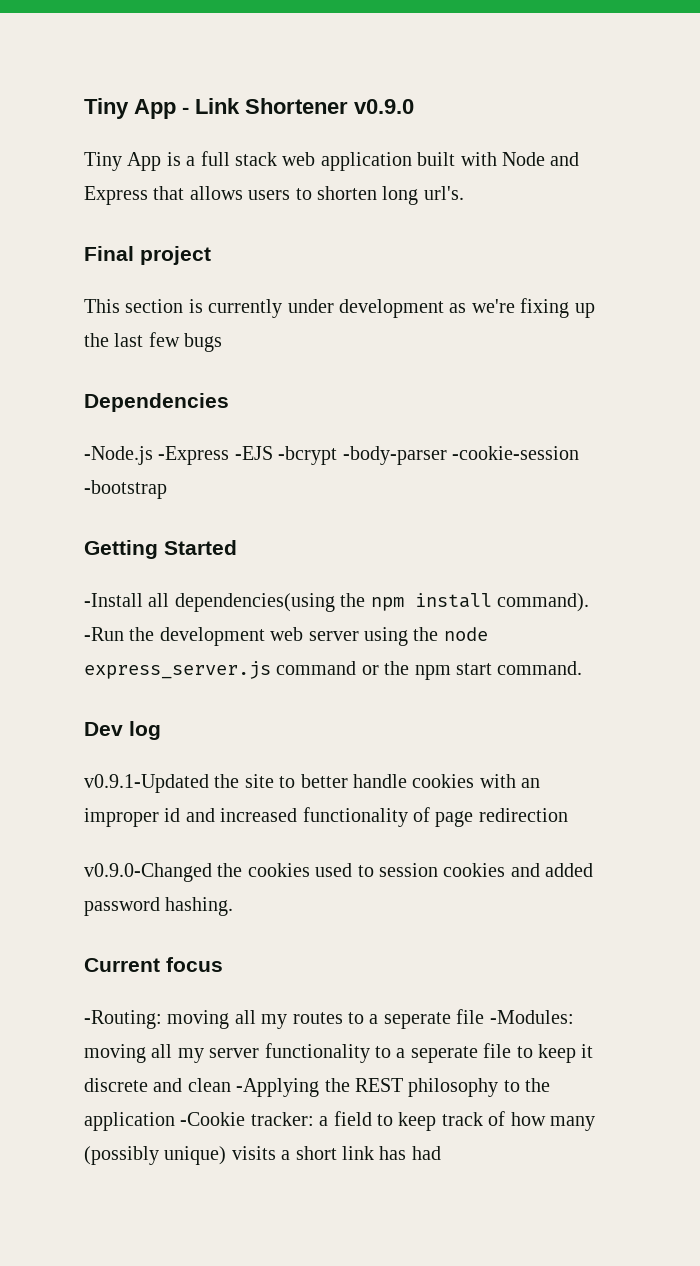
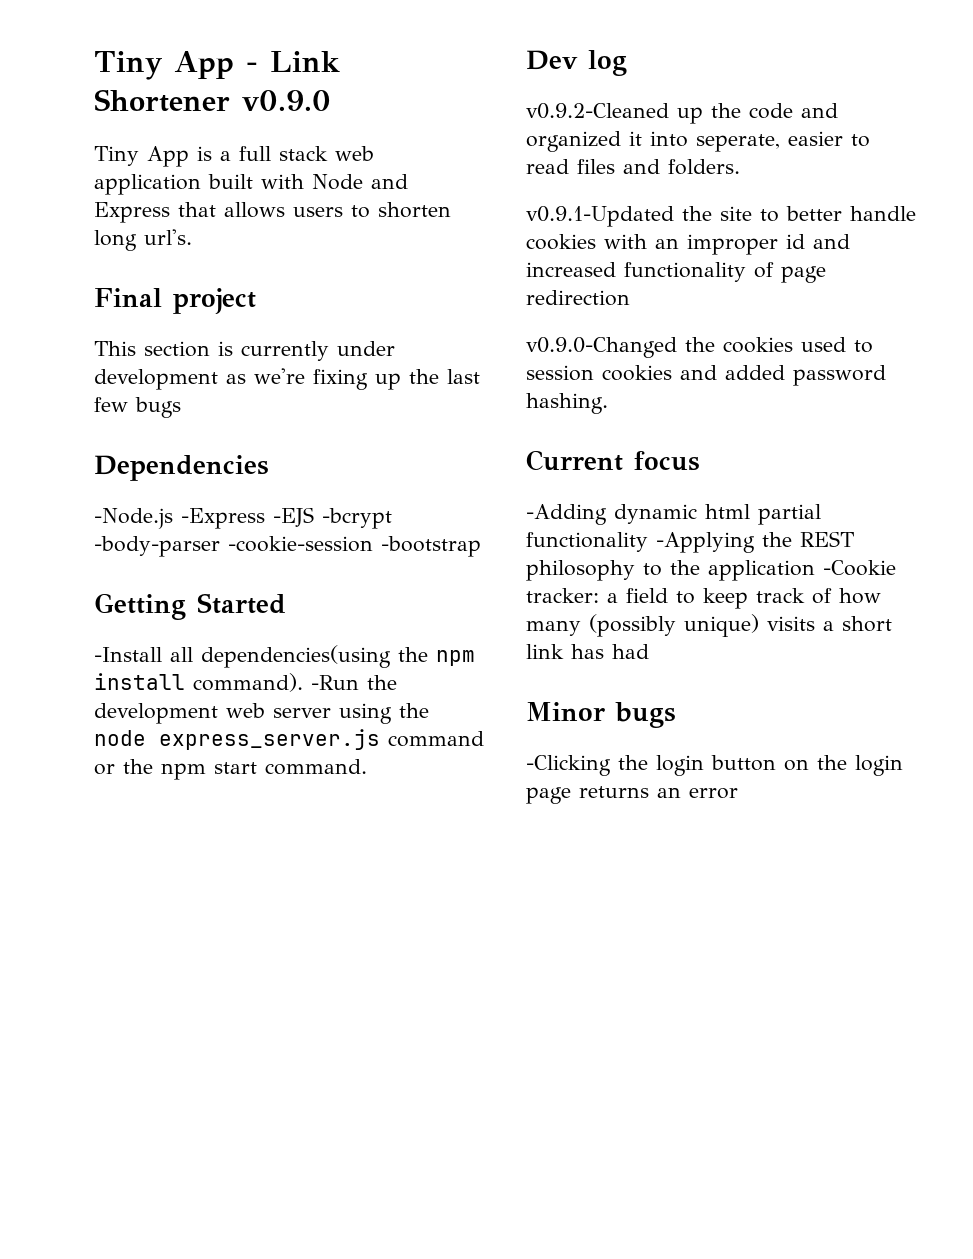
+ v0.9.2-Cleaned up the code and organized it into seperate, easier to read files and folders.
- -Routing: moving all my routes to a seperate file -Modules: moving all my server functionality to a seperate file to keep it discrete and clean -Applying the REST philosophy to the application -Cookie tracker: a field to keep track of how many (possibly unique) visits a short link has had
+ -Adding dynamic html partial functionality -Applying the REST philosophy to the application -Cookie tracker: a field to keep track of how many (possibly unique) visits a short link has had
+ Minor bugs
+ -Clicking the login button on the login page returns an error

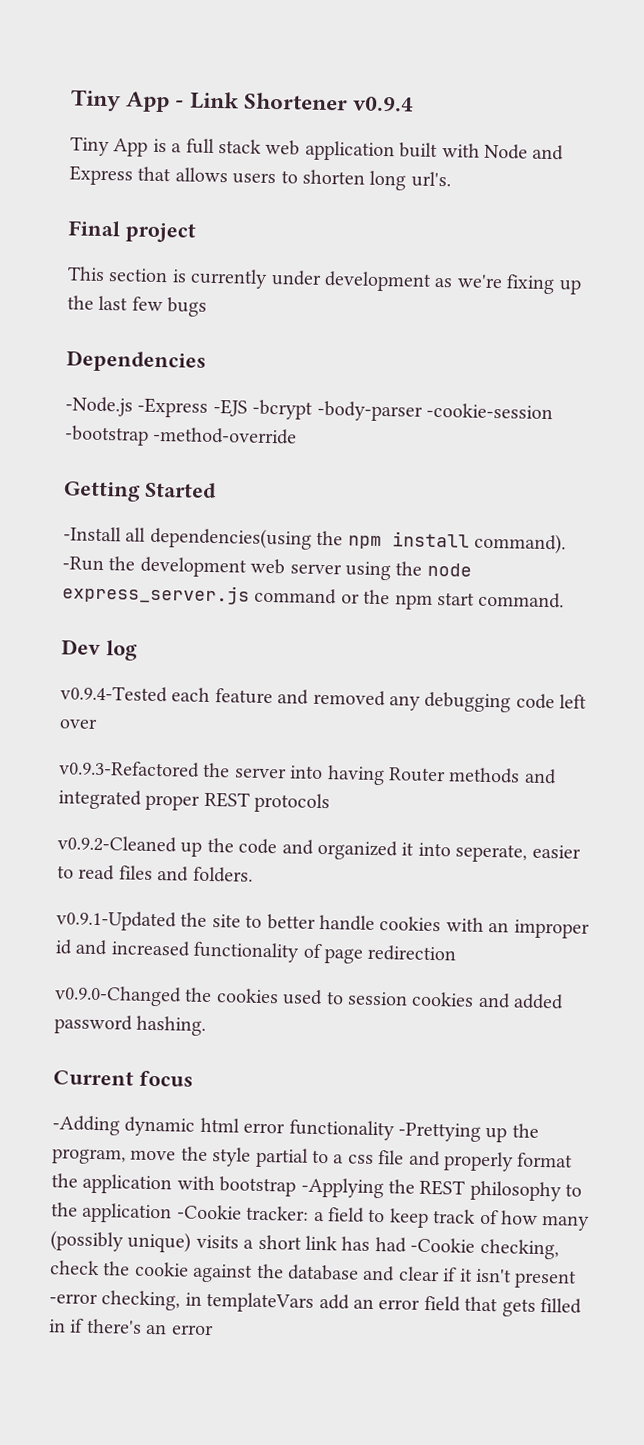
- Tiny App - Link Shortener v0.9.0
+ Tiny App - Link Shortener v0.9.4
- -Node.js -Express -EJS -bcrypt -body-parser -cookie-session -bootstrap
+ -Node.js -Express -EJS -bcrypt -body-parser -cookie-session -bootstrap -method-override
+ v0.9.4-Tested each feature and removed any debugging code left over
+ v0.9.3-Refactored the server into having Router methods and integrated proper REST protocols
- -Adding dynamic html partial functionality -Applying the REST philosophy to the application -Cookie tracker: a field to keep track of how many (possibly unique) visits a short link has had
- Minor bugs
- -Clicking the login button on the login page returns an error
+ -Adding dynamic html error functionality -Prettying up the program, move the style partial to a css file and properly format the application with bootstrap -Applying the REST philosophy to the application -Cookie tracker: a field to keep track of how many (possibly unique) visits a short link has had -Cookie checking, check the cookie against the database and clear if it isn't present -error checking, in templateVars add an error field that gets filled in if there's an error

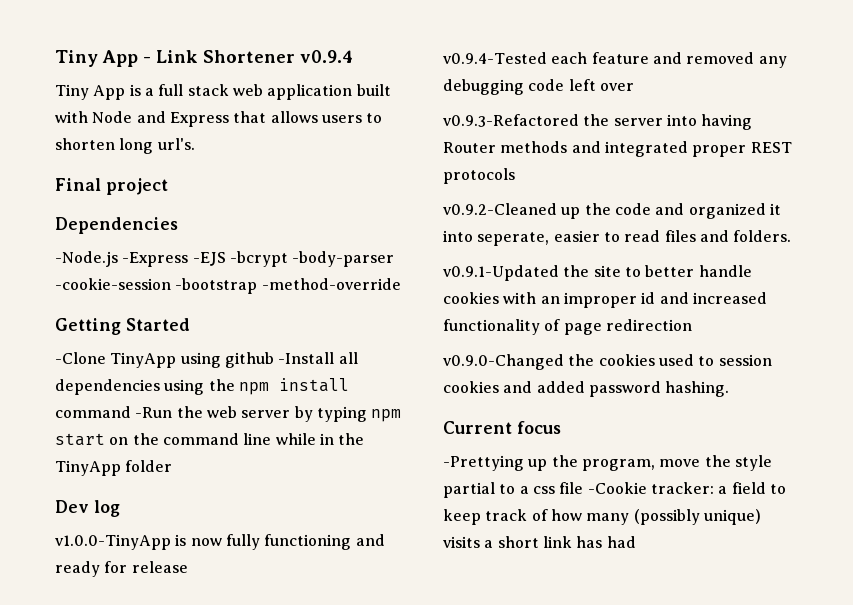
- This section is currently under development as we're fixing up the last few bugs
- -Install all dependencies(using the npm install command). -Run the development web server using the node express_server.js command or the npm start command.
+ -Clone TinyApp using github -Install all dependencies using the npm install command -Run the web server by typing npm start on the command line while in the TinyApp folder
  Dev log
+ v1.0.0-TinyApp is now fully functioning and ready for release
- -Adding dynamic html error functionality -Prettying up the program, move the style partial to a css file and properly format the application with bootstrap -Applying the REST philosophy to the application -Cookie tracker: a field to keep track of how many (possibly unique) visits a short link has had -Cookie checking, check the cookie against the database and clear if it isn't present -error checking, in templateVars add an error field that gets filled in if there's an error
+ -Prettying up the program, move the style partial to a css file -Cookie tracker: a field to keep track of how many (possibly unique) visits a short link has had

